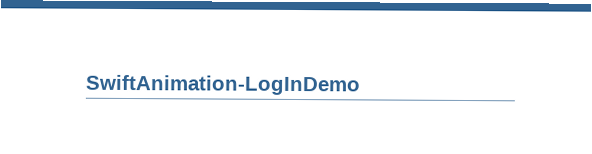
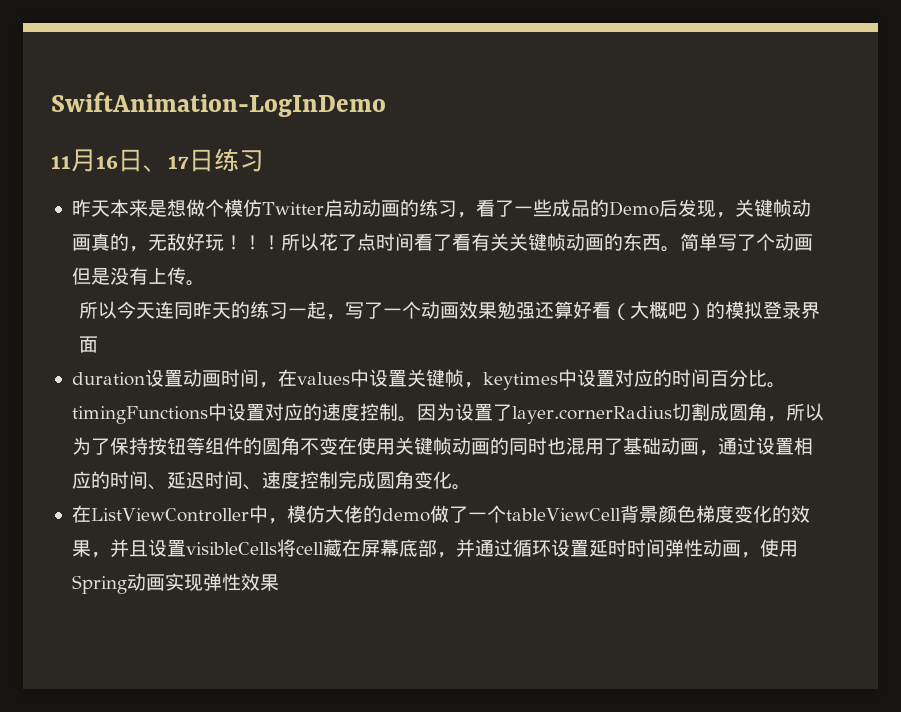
+ 11月16日、17日练习
+ 昨天本来是想做个模仿Twitter启动动画的练习，看了一些成品的Demo后发现，关键帧动画真的，无敌好玩！！！所以花了点时间看了看有关关键帧动画的东西。简单写了个动画但是没有上传。
+ 所以今天连同昨天的练习一起，写了一个动画效果勉强还算好看（大概吧）的模拟登录界面
+ duration设置动画时间，在values中设置关键帧，keytimes中设置对应的时间百分比。timingFunctions中设置对应的速度控制。因为设置了layer.cornerRadius切割成圆角，所以为了保持按钮等组件的圆角不变在使用关键帧动画的同时也混用了基础动画，通过设置相应的时间、延迟时间、速度控制完成圆角变化。
+ 在ListViewController中，模仿大佬的demo做了一个tableViewCell背景颜色梯度变化的效果，并且设置visibleCells将cell藏在屏幕底部，并通过循环设置延时时间弹性动画，使用Spring动画实现弹性效果

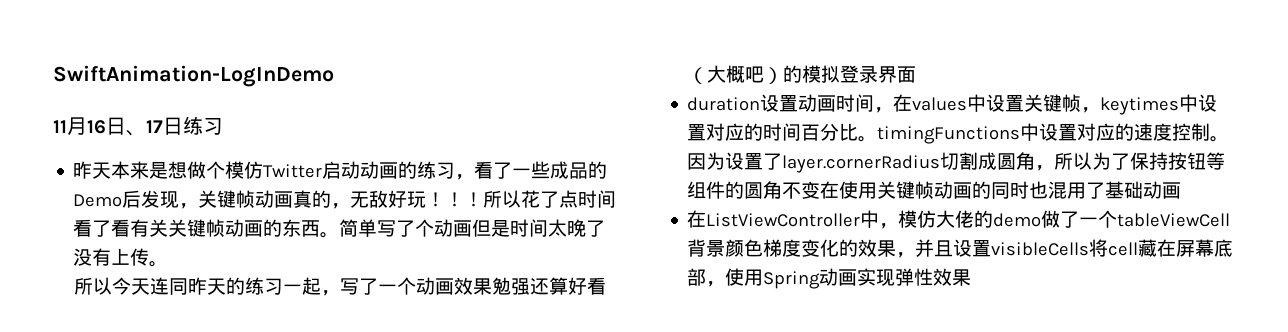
- 简单写了个动画但是没有上传。
+ 简单写了个动画但是时间太晚了没有上传。
- 因为设置了layer.cornerRadius切割成圆角，所以为了保持按钮等组件的圆角不变在使用关键帧动画的同时也混用了基础动画，通过设置相应的时间、延迟时间、速度控制完成圆角变化。
+ 因为设置了layer.cornerRadius切割成圆角，所以为了保持按钮等组件的圆角不变在使用关键帧动画的同时也混用了基础动画
- 在ListViewController中，模仿大佬的demo做了一个tableViewCell背景颜色梯度变化的效果，并且设置visibleCells将cell藏在屏幕底部，并通过循环设置延时时间弹性动画，使用Spring动画实现弹性效果
+ 在ListViewController中，模仿大佬的demo做了一个tableViewCell背景颜色梯度变化的效果，并且设置visibleCells将cell藏在屏幕底部，使用Spring动画实现弹性效果

